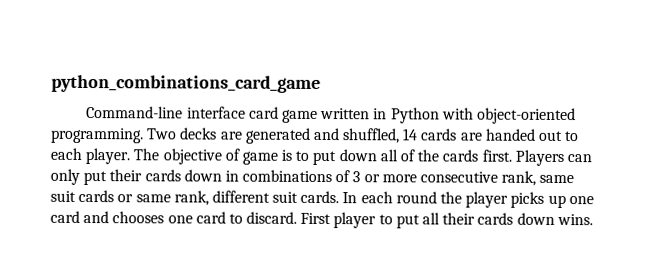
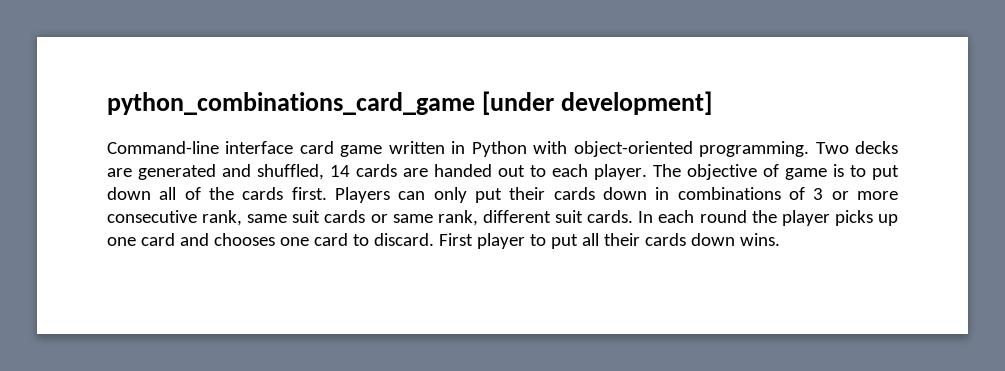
- python_combinations_card_game
+ python_combinations_card_game [under development]

